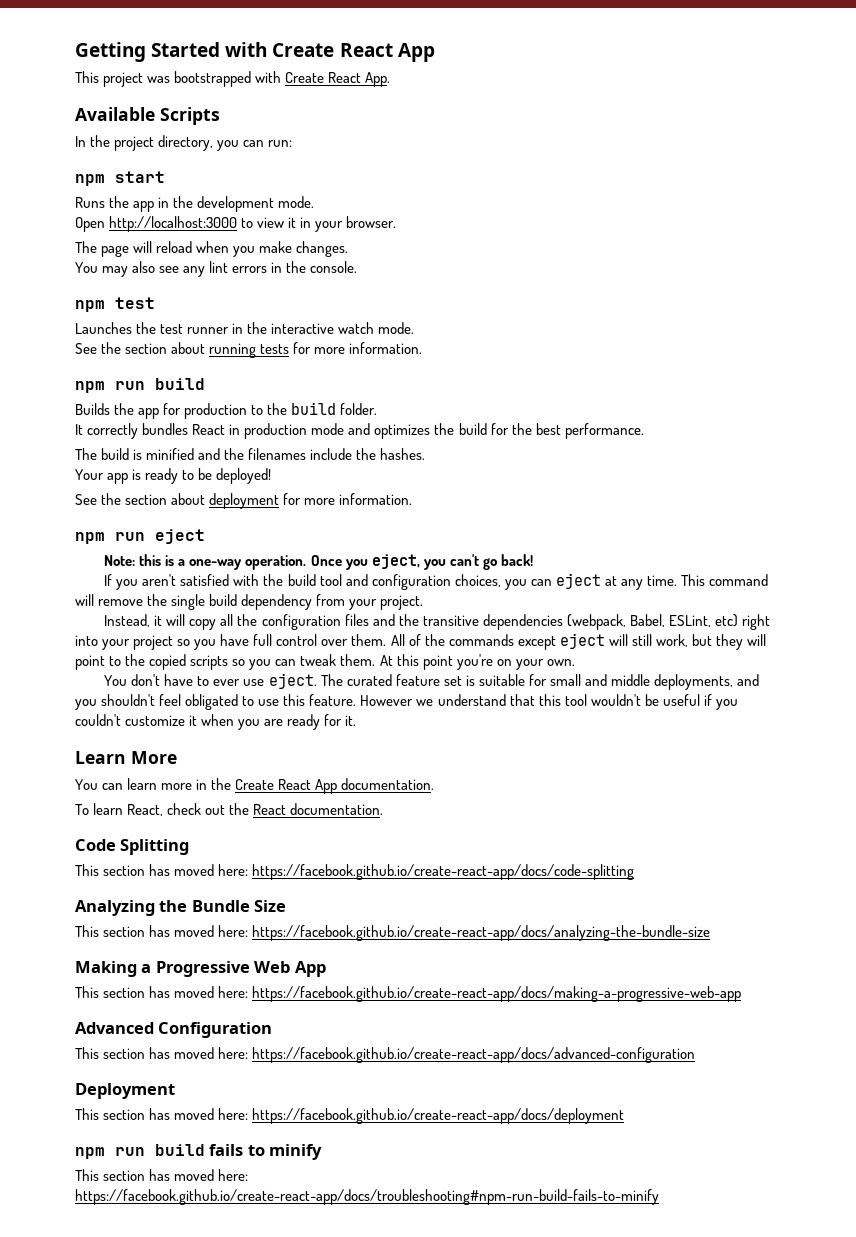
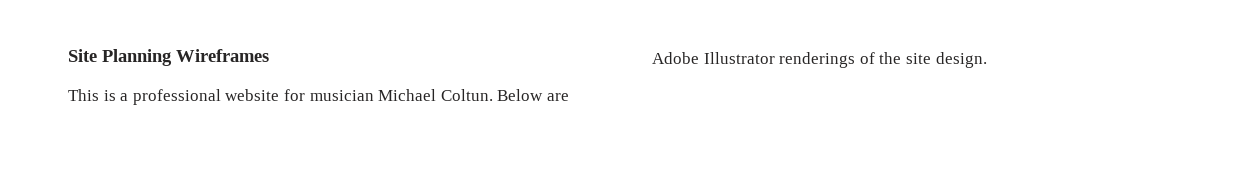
- Getting Started with Create React App
- This project was bootstrapped with Create React App.
- Available Scripts
- In the project directory, you can run:
- npm start
- Runs the app in the development mode.
- Open http://localhost:3000 to view it in your browser.
- The page will reload when you make changes.
- You may also see any lint errors in the console.
- npm test
- Launches the test runner in the interactive watch mode.
- See the section about running tests for more information.
- npm run build
- Builds the app for production to the build folder.
- It correctly bundles React in production mode and optimizes the build for the best performance.
- The build is minified and the filenames include the hashes.
- Your app is ready to be deployed!
- See the section about deployment for more information.
- npm run eject
- Note: this is a one-way operation. Once you eject, you can't go back!
- If you aren't satisfied with the build tool and configuration choices, you can eject at any time. This command will remove the single build dependency from your project.
- Instead, it will copy all the configuration files and the transitive dependencies (webpack, Babel, ESLint, etc) right into your project so you have full control over them. All of the commands except eject will still work, but they will point to the copied scripts so you can tweak them. At this point you're on your own.
- You don't have to ever use eject. The curated feature set is suitable for small and middle deployments, and you shouldn't feel obligated to use this feature. However we understand that this tool wouldn't be useful if you couldn't customize it when you are ready for it.
- Learn More
- You can learn more in the Create React App documentation.
- To learn React, check out the React documentation.
- Code Splitting
- This section has moved here: https://facebook.github.io/create-react-app/docs/code-splitting
- Analyzing the Bundle Size
- This section has moved here: https://facebook.github.io/create-react-app/docs/analyzing-the-bundle-size
- Making a Progressive Web App
- This section has moved here: https://facebook.github.io/create-react-app/docs/making-a-progressive-web-app
- Advanced Configuration
- This section has moved here: https://facebook.github.io/create-react-app/docs/advanced-configuration
- Deployment
- This section has moved here: https://facebook.github.io/create-react-app/docs/deployment
- npm run build fails to minify
- This section has moved here: https://facebook.github.io/create-react-app/docs/troubleshooting#npm-run-build-fails-to-minify
+ Site Planning Wireframes
+ This is a professional website for musician Michael Coltun. Below are Adobe Illustrator renderings of the site design.

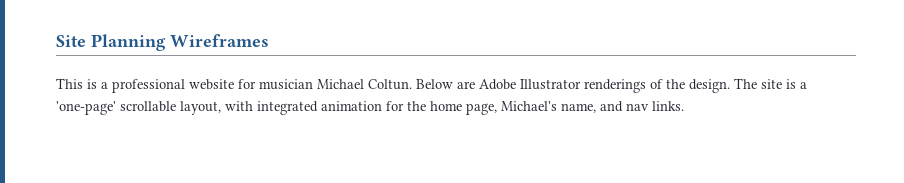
- Below are Adobe Illustrator renderings of the site design.
+ Below are Adobe Illustrator renderings of the design. The site is a 'one-page' scrollable layout, with integrated animation for the home page, Michael's name, and nav links.

